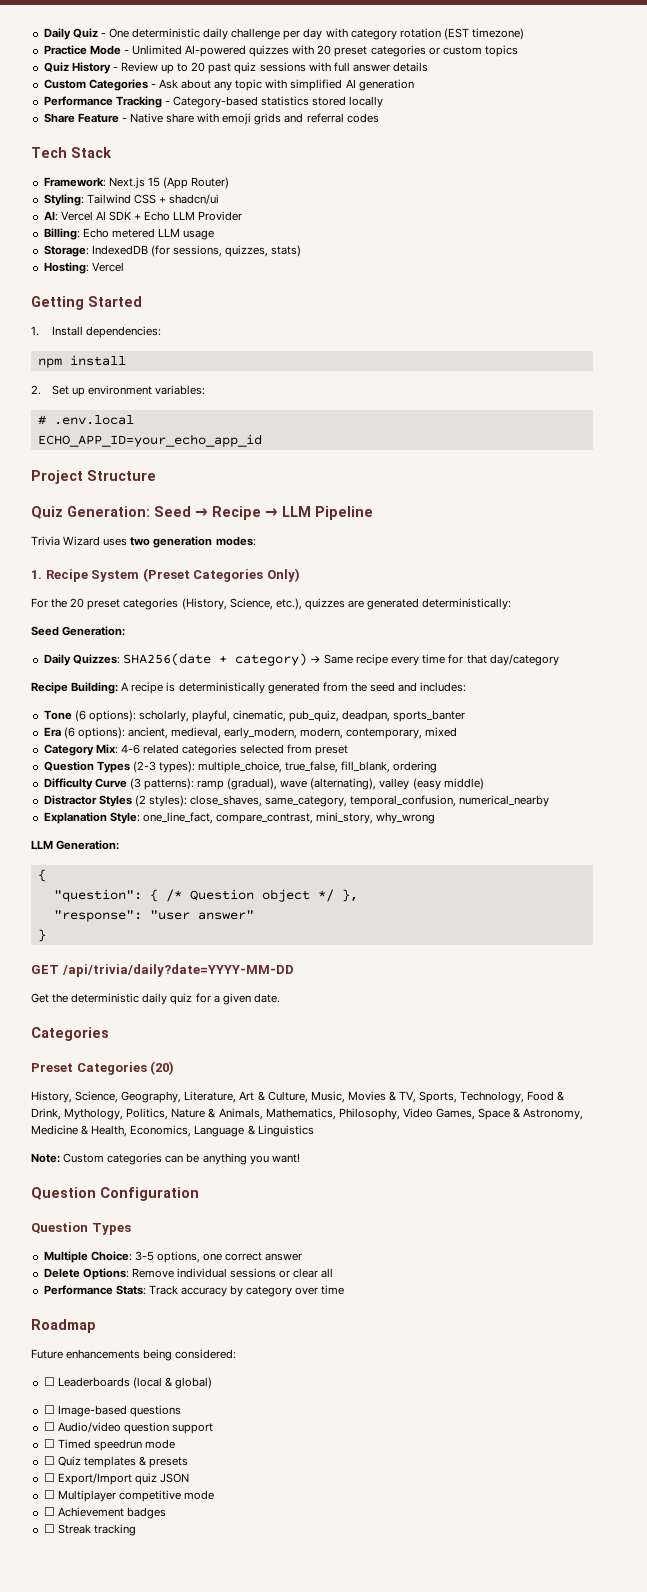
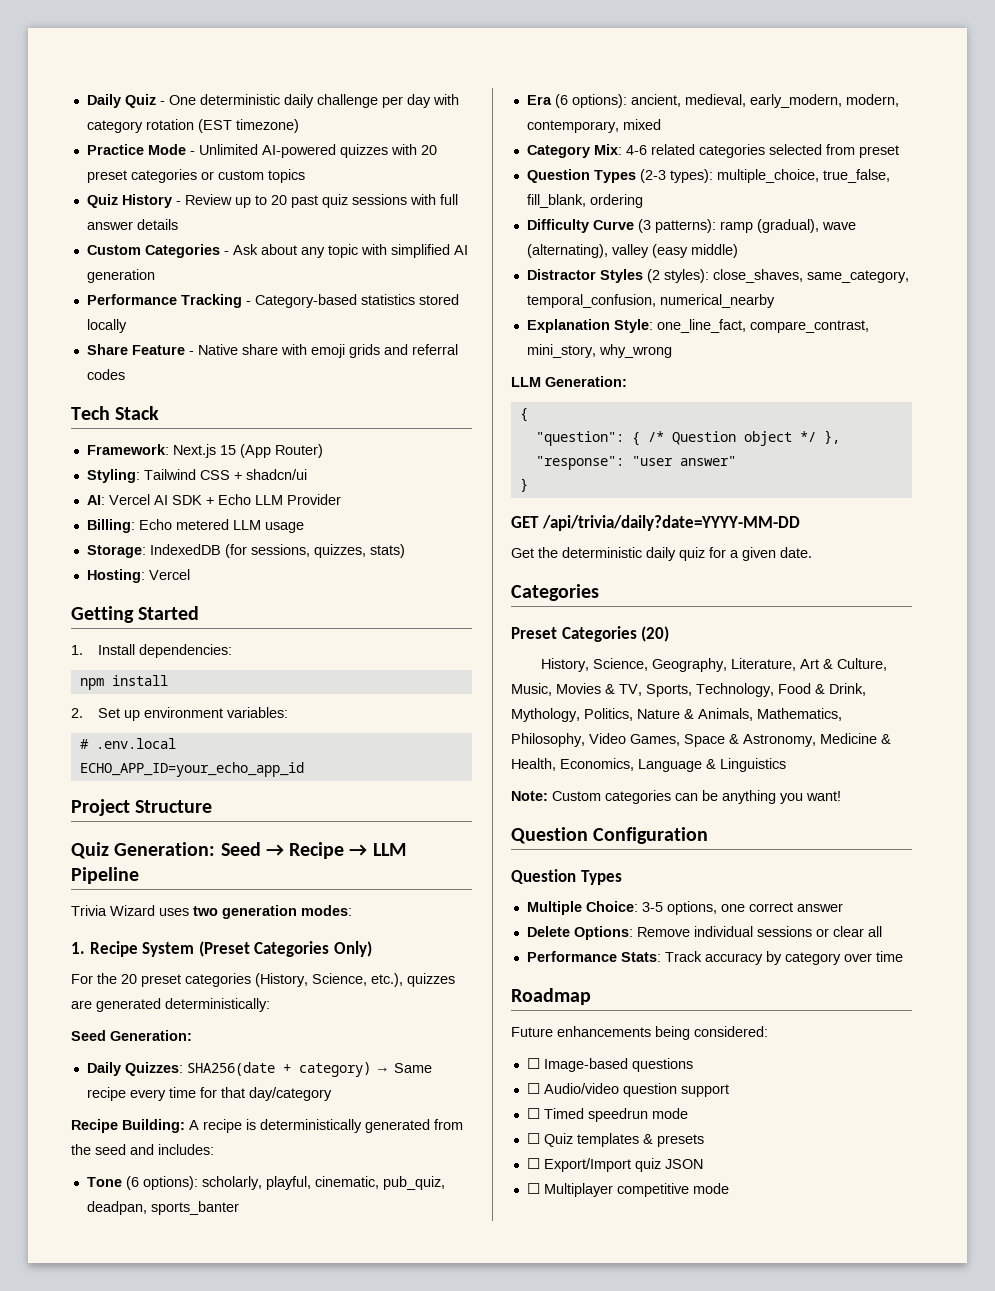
- ☐ Leaderboards (local & global)
- ☐ Achievement badges
- ☐ Streak tracking

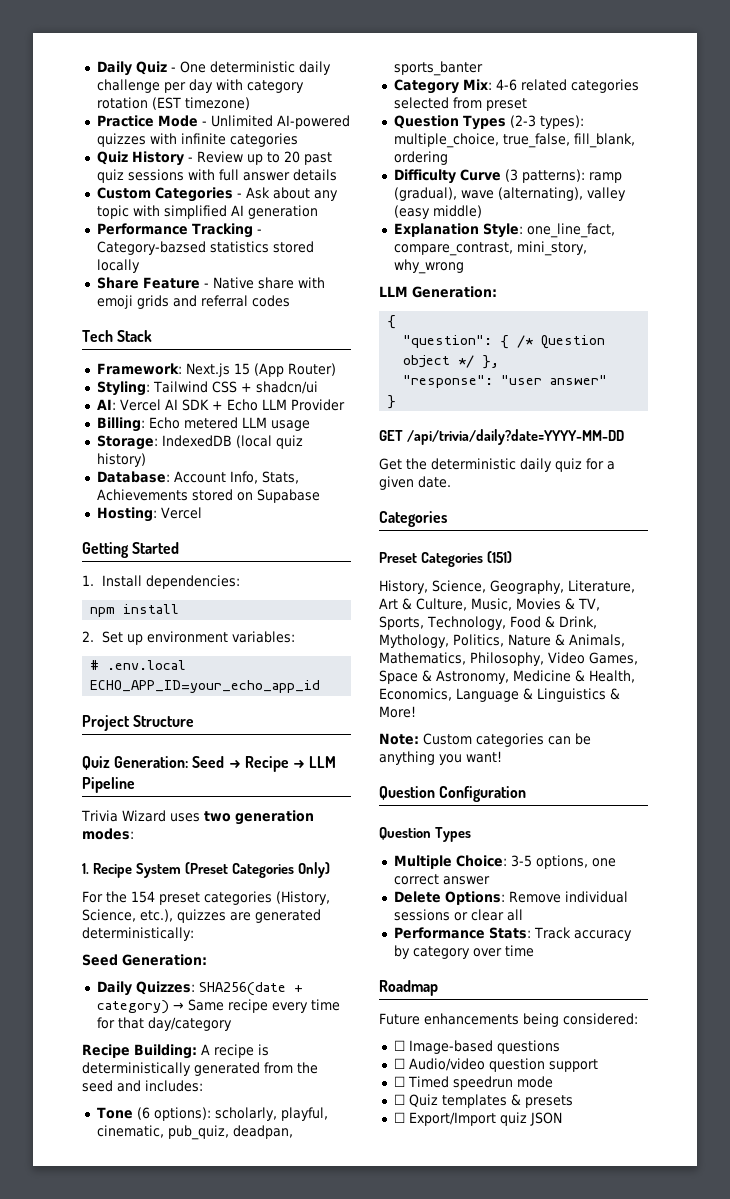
- Practice Mode - Unlimited AI-powered quizzes with 20 preset categories or custom topics
+ Practice Mode - Unlimited AI-powered quizzes with infinite categories
- Performance Tracking - Category-based statistics stored locally
+ Performance Tracking - Category-bazsed statistics stored locally
- Storage: IndexedDB (for sessions, quizzes, stats)
+ Storage: IndexedDB (local quiz history)
+ Database: Account Info, Stats, Achievements stored on Supabase
- For the 20 preset categories (History, Science, etc.), quizzes are generated deterministically:
+ For the 154 preset categories (History, Science, etc.), quizzes are generated deterministically:
- Era (6 options): ancient, medieval, early_modern, modern, contemporary, mixed
- Distractor Styles (2 styles): close_shaves, same_category, temporal_confusion, numerical_nearby
- Preset Categories (20)
+ Preset Categories (151)
- History, Science, Geography, Literature, Art & Culture, Music, Movies & TV, Sports, Technology, Food & Drink, Mythology, Politics, Nature & Animals, Mathematics, Philosophy, Video Games, Space & Astronomy, Medicine & Health, Economics, Language & Linguistics
+ History, Science, Geography, Literature, Art & Culture, Music, Movies & TV, Sports, Technology, Food & Drink, Mythology, Politics, Nature & Animals, Mathematics, Philosophy, Video Games, Space & Astronomy, Medicine & Health, Economics, Language & Linguistics & More!
- ☐ Multiplayer competitive mode

